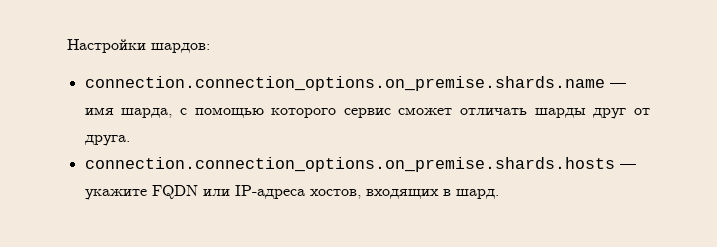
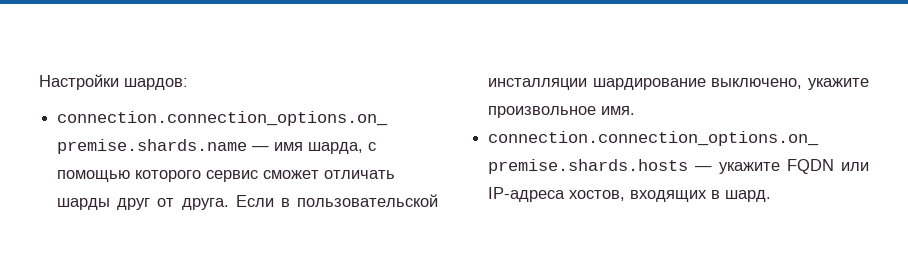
+ Если в пользовательской инсталляции шардирование выключено, укажите произвольное имя.

